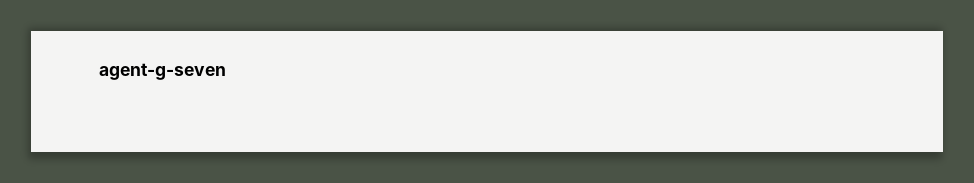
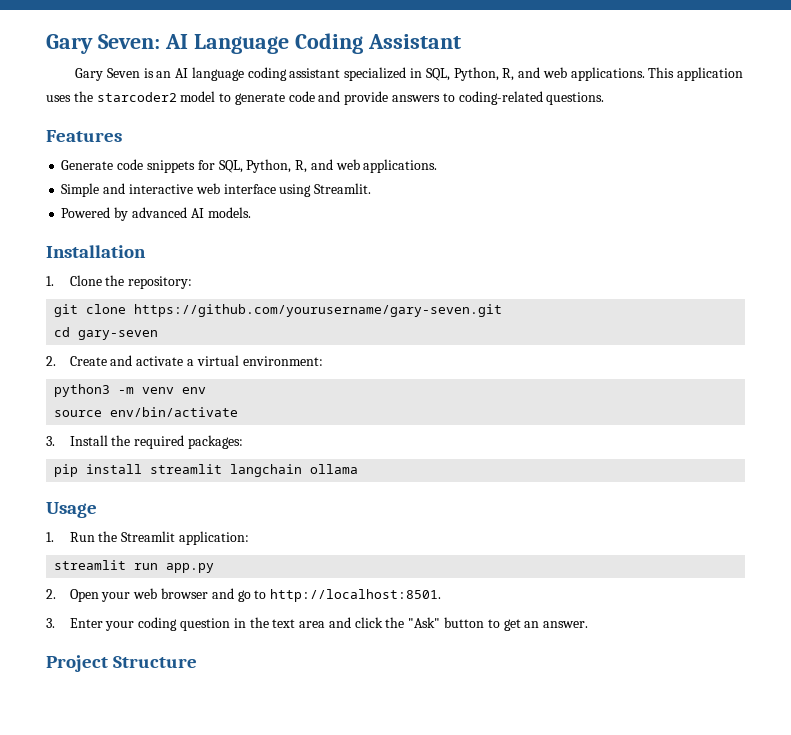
- agent-g-seven
+ Gary Seven: AI Language Coding Assistant
+ Gary Seven is an AI language coding assistant specialized in SQL, Python, R, and web applications. This application uses the starcoder2 model to generate code and provide answers to coding-related questions.
+ Features
+ Generate code snippets for SQL, Python, R, and web applications.
+ Simple and interactive web interface using Streamlit.
+ Powered by advanced AI models.
+ Installation
+ 1. Clone the repository:
+ git clone https://github.com/yourusername/gary-seven.git
+ cd gary-seven
+ 2. Create and activate a virtual environment:
+ python3 -m venv env
+ source env/bin/activate
+ 3. Install the required packages:
+ pip install streamlit langchain ollama
+ Usage
+ 1. Run the Streamlit application:
+ streamlit run app.py
+ 2. Open your web browser and go to http://localhost:8501.
+ 3. Enter your coding question in the text area and click the "Ask" button to get an answer.
+ Project Structure

